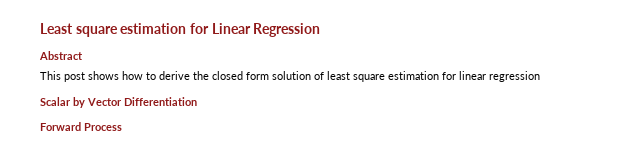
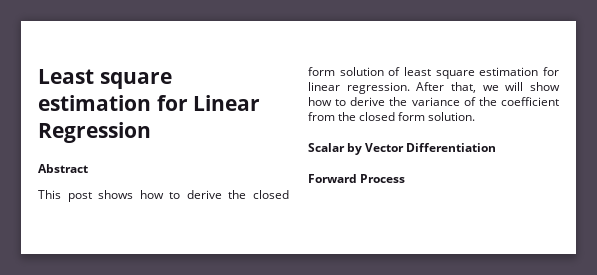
- This post shows how to derive the closed form solution of least square estimation for linear regression
+ This post shows how to derive the closed form solution of least square estimation for linear regression. After that, we will show how to derive the variance of the coefficient from the closed form solution.

